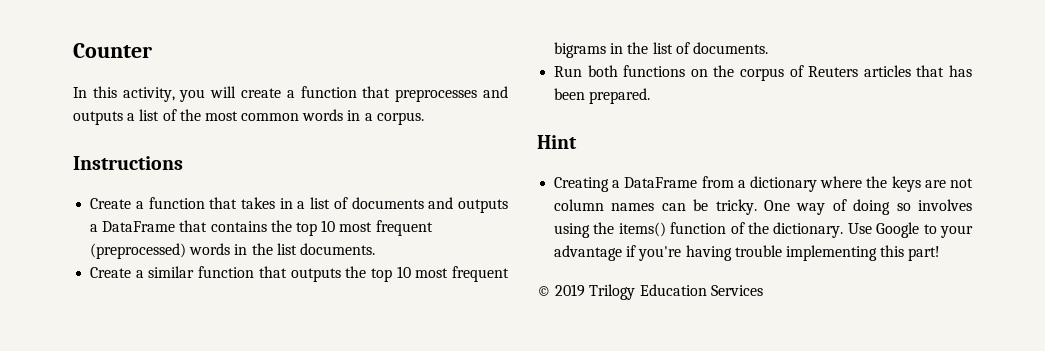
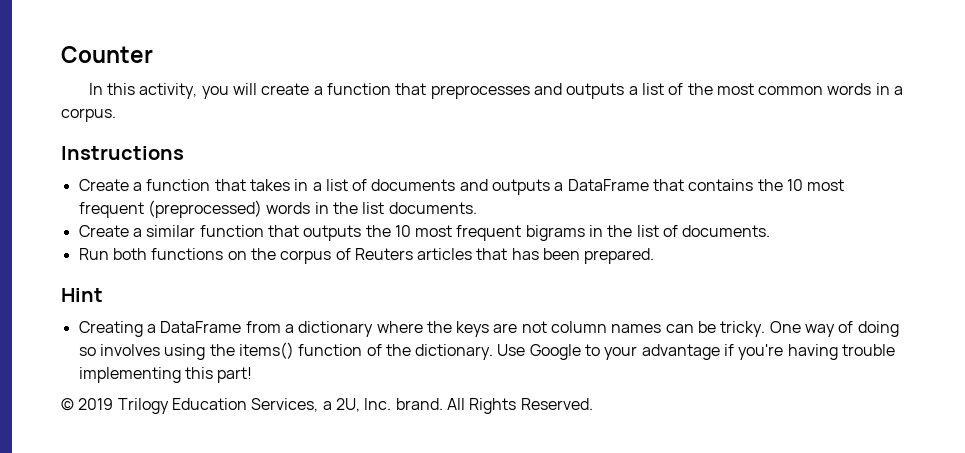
- Create a function that takes in a list of documents and outputs a DataFrame that contains the top 10 most frequent (preprocessed) words in the list documents.
+ Create a function that takes in a list of documents and outputs a DataFrame that contains the 10 most frequent (preprocessed) words in the list documents.
- Create a similar function that outputs the top 10 most frequent bigrams in the list of documents.
+ Create a similar function that outputs the 10 most frequent bigrams in the list of documents.
- © 2019 Trilogy Education Services
+ © 2019 Trilogy Education Services, a 2U, Inc. brand. All Rights Reserved.

